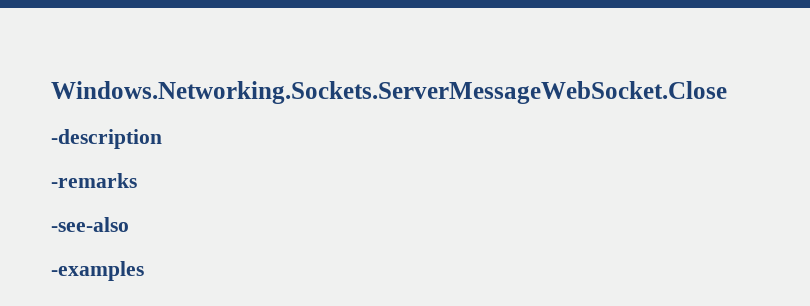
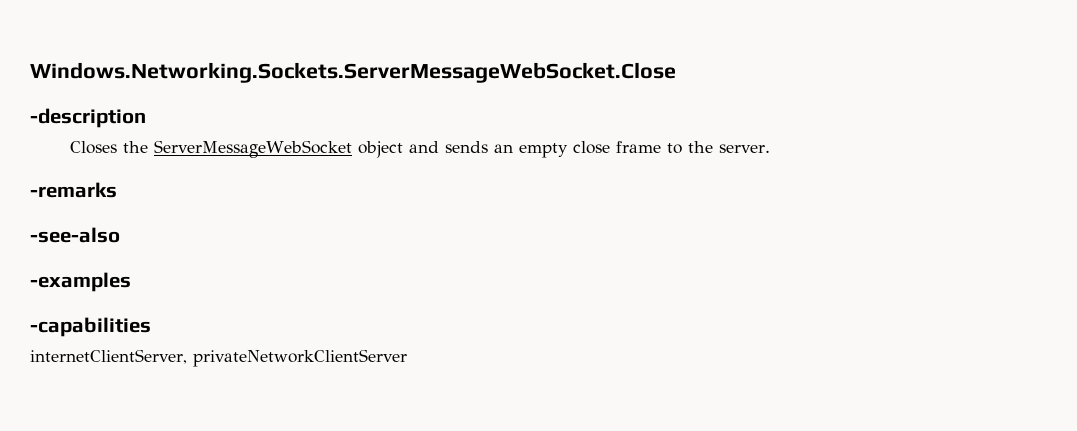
+ Closes the ServerMessageWebSocket object and sends an empty close frame to the server.
+ -capabilities
+ internetClientServer, privateNetworkClientServer

